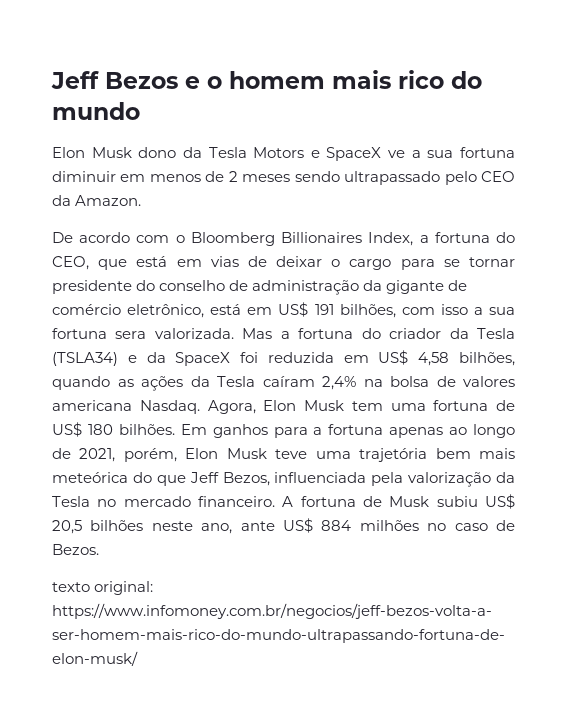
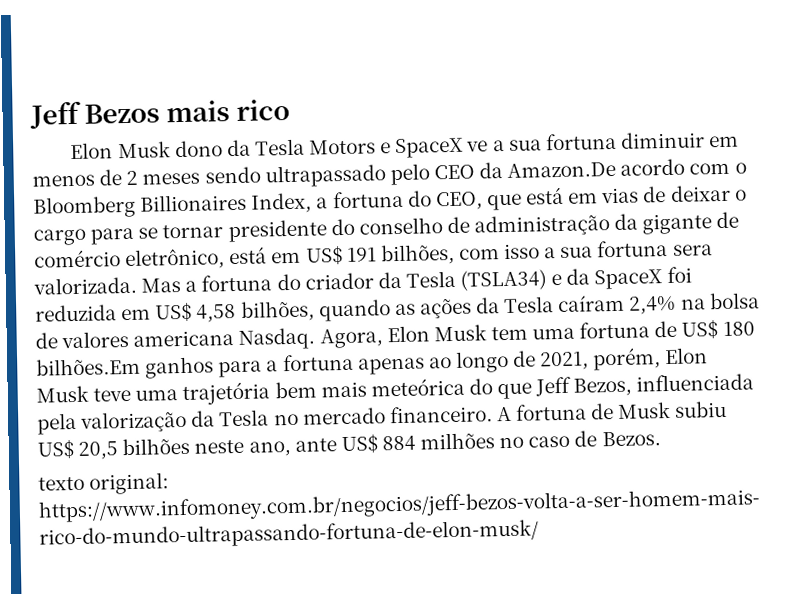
- Jeff Bezos e o homem mais rico do mundo
+ Jeff Bezos mais rico
- Elon Musk dono da Tesla Motors e SpaceX ve a sua fortuna diminuir em menos de 2 meses sendo ultrapassado pelo CEO da Amazon.
- De acordo com o Bloomberg Billionaires Index, a fortuna do CEO, que está em vias de deixar o cargo para se tornar presidente do conselho de administração da gigante de comércio eletrônico, está em US$ 191 bilhões, com isso a sua fortuna sera valorizada.
+ Elon Musk dono da Tesla Motors e SpaceX ve a sua fortuna diminuir em menos de 2 meses sendo ultrapassado pelo CEO da Amazon.De acordo com o Bloomberg Billionaires Index, a fortuna do CEO, que está em vias de deixar o cargo para se tornar presidente do conselho de administração da gigante de comércio eletrônico, está em US$ 191 bilhões, com isso a sua fortuna sera valorizada.
- Agora, Elon Musk tem uma fortuna de US$ 180 bilhões. Em ganhos para a fortuna apenas ao longo de 2021, porém, Elon Musk teve uma trajetória bem mais meteórica do que Jeff Bezos, influenciada pela valorização da Tesla no mercado financeiro.
+ Agora, Elon Musk tem uma fortuna de US$ 180 bilhões.Em ganhos para a fortuna apenas ao longo de 2021, porém, Elon Musk teve uma trajetória bem mais meteórica do que Jeff Bezos, influenciada pela valorização da Tesla no mercado financeiro.

